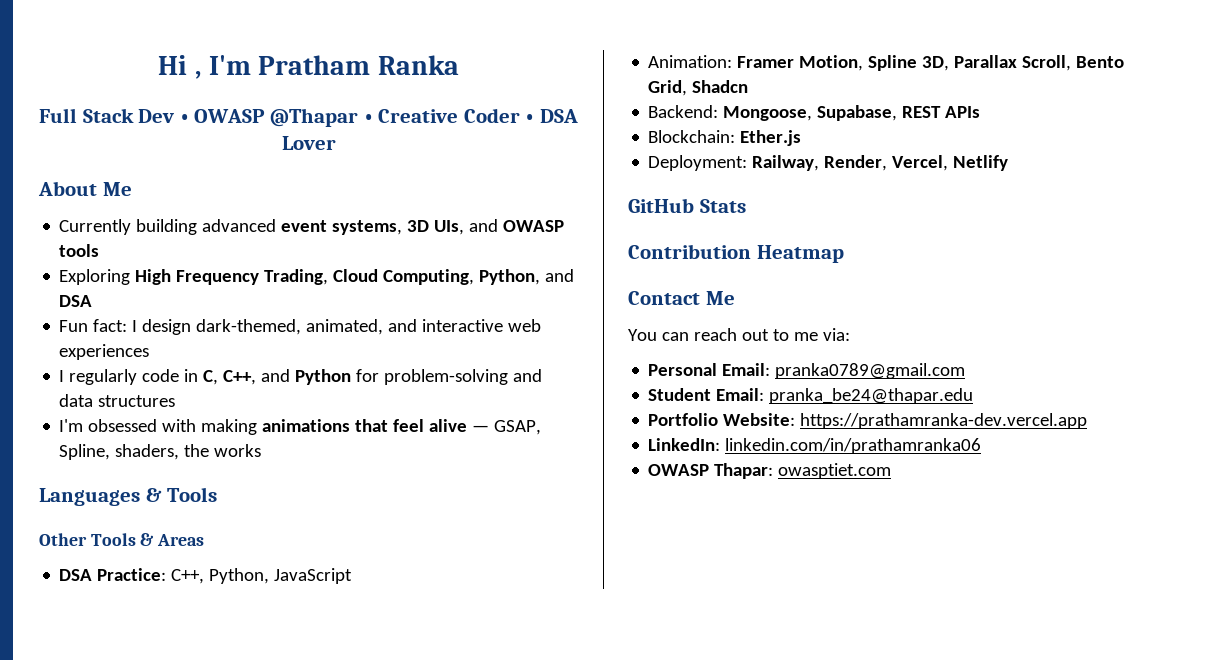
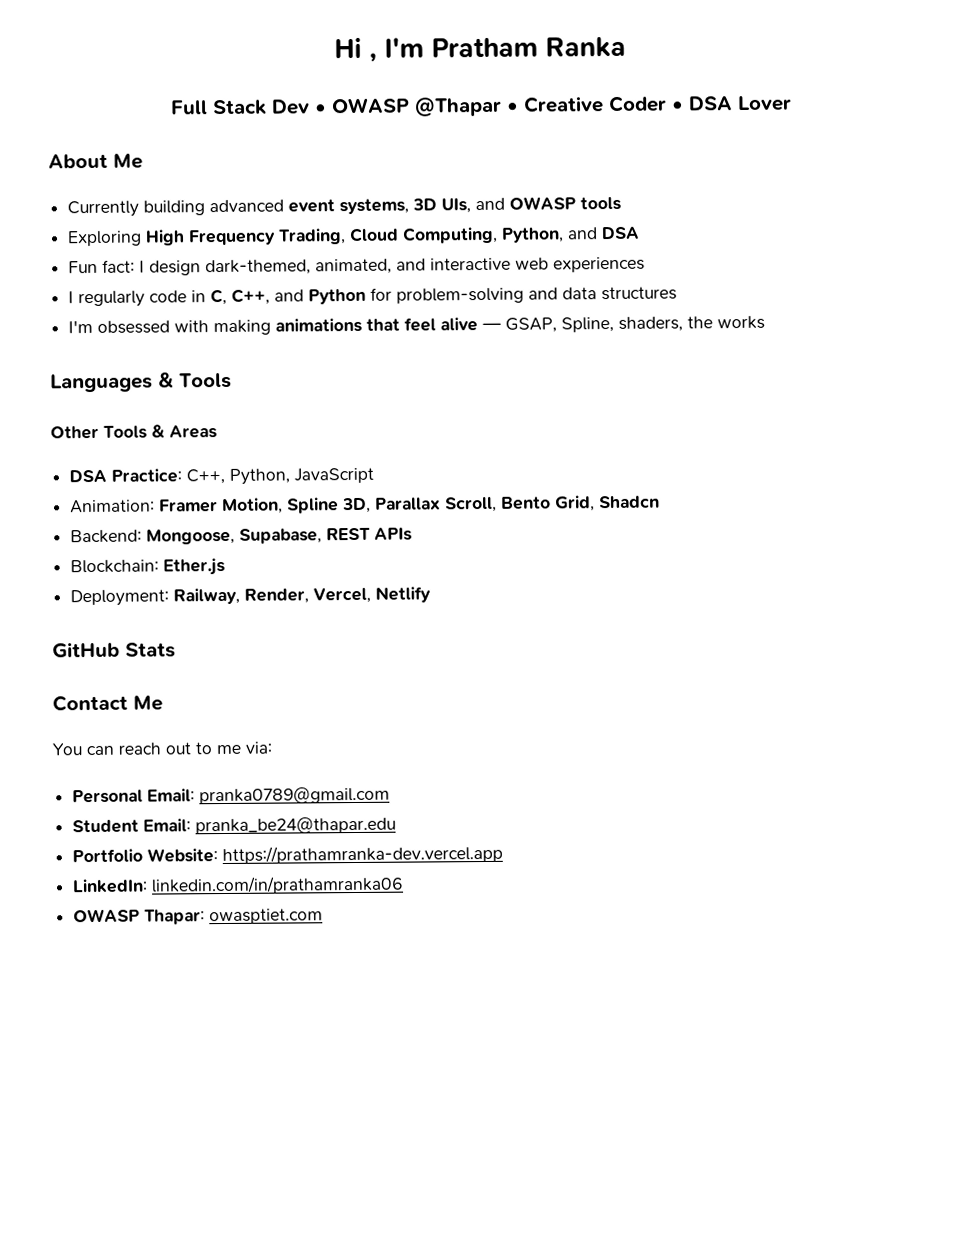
- Contribution Heatmap

